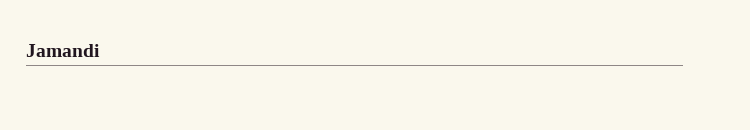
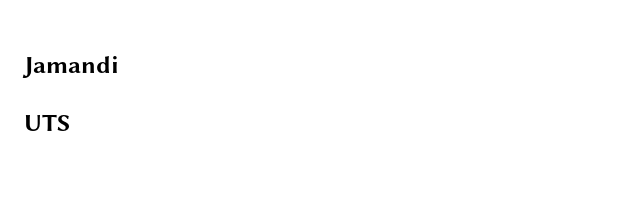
+ UTS

